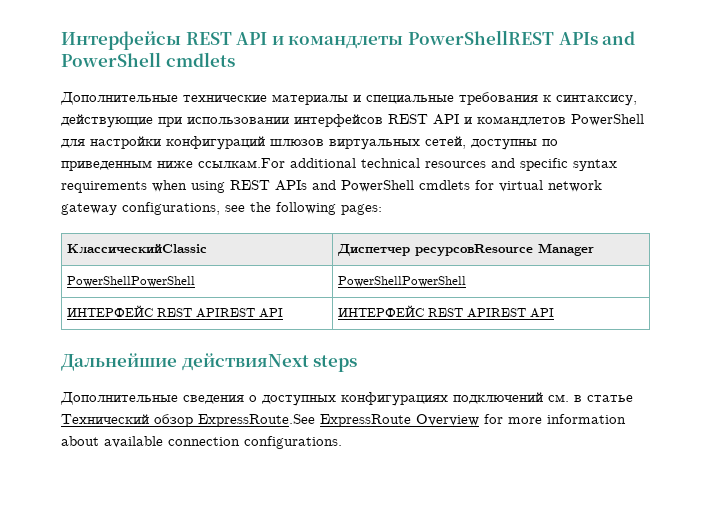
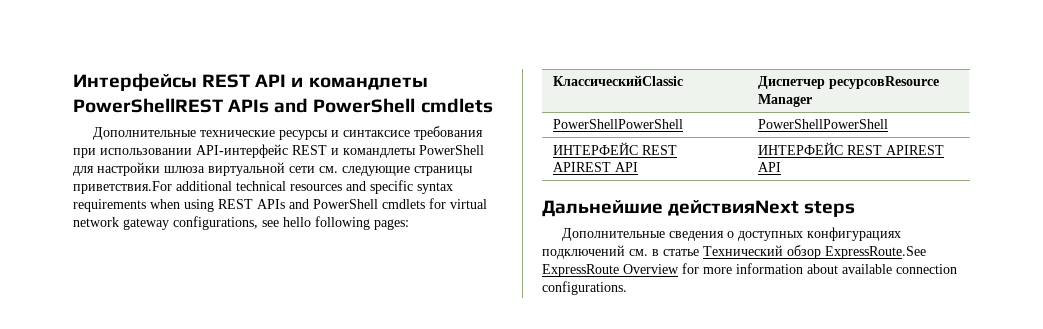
- Дополнительные технические материалы и специальные требования к синтаксису, действующие при использовании интерфейсов REST API и командлетов PowerShell для настройки конфигураций шлюзов виртуальных сетей, доступны по приведенным ниже ссылкам.For additional technical resources and specific syntax requirements when using REST APIs and PowerShell cmdlets for virtual network gateway configurations, see the following pages:
+ Дополнительные технические ресурсы и синтаксисе требования при использовании API-интерфейс REST и командлеты PowerShell для настройки шлюза виртуальной сети см. следующие страницы приветствия.For additional technical resources and specific syntax requirements when using REST APIs and PowerShell cmdlets for virtual network gateway configurations, see hello following pages:

